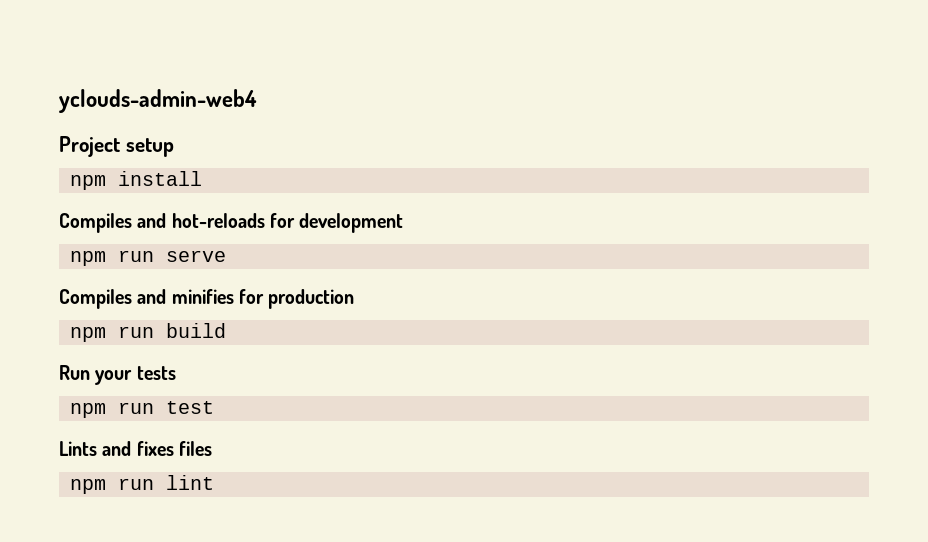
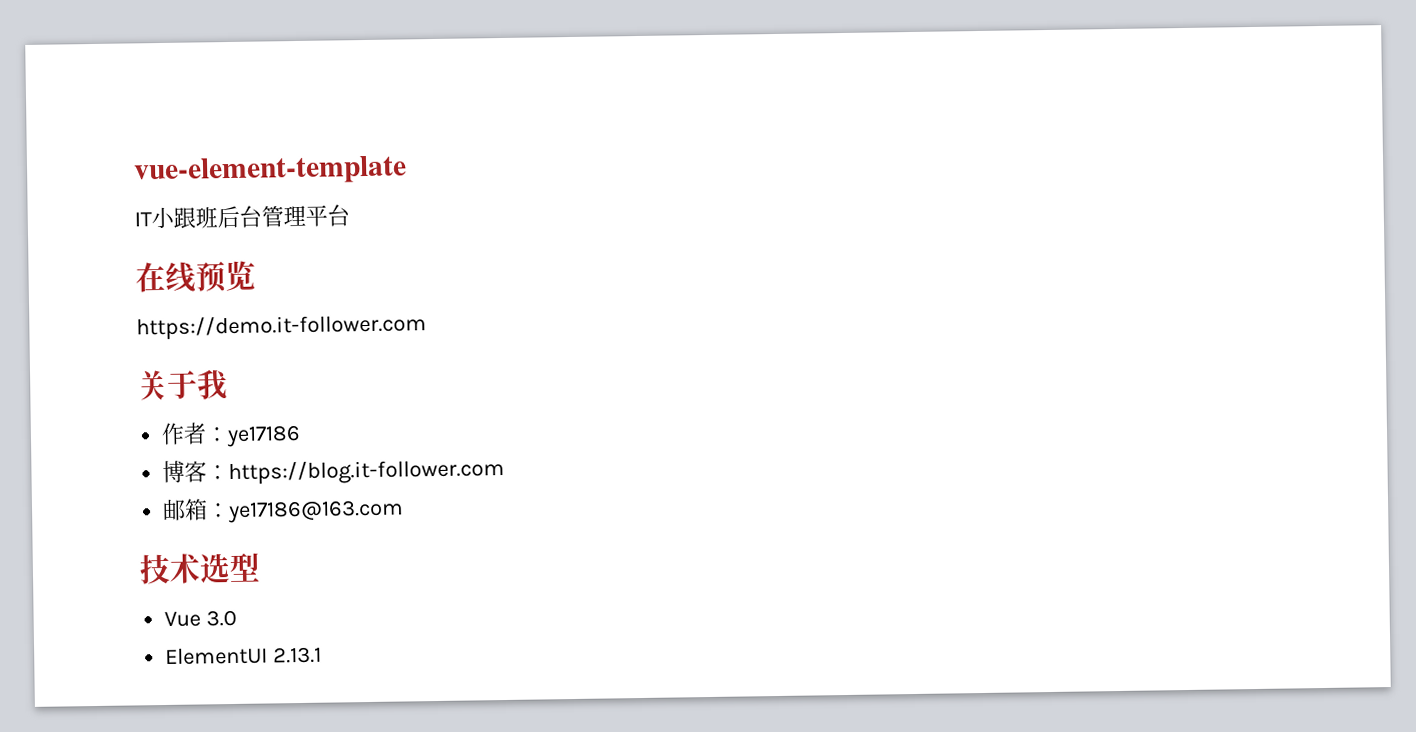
- yclouds-admin-web4
- Project setup
- npm install
- Compiles and hot-reloads for development
- npm run serve
- Compiles and minifies for production
- npm run build
- Run your tests
- npm run test
- Lints and fixes files
- npm run lint
+ vue-element-template
+ IT小跟班后台管理平台
+ 在线预览
+ https://demo.it-follower.com
+ 关于我
+ 作者：ye17186
+ 博客：https://blog.it-follower.com
+ 邮箱：ye17186@163.com
+ 技术选型
+ Vue 3.0
+ ElementUI 2.13.1

